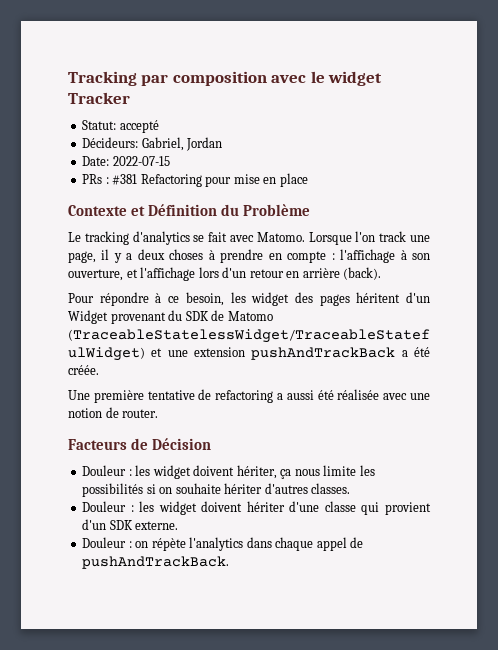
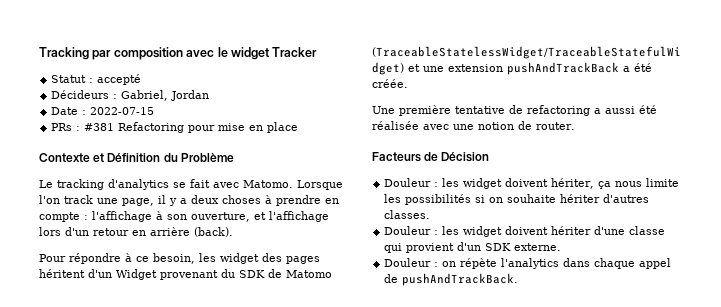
- Statut: accepté
+ Statut : accepté
- Décideurs: Gabriel, Jordan
+ Décideurs : Gabriel, Jordan
- Date: 2022-07-15
+ Date : 2022-07-15

